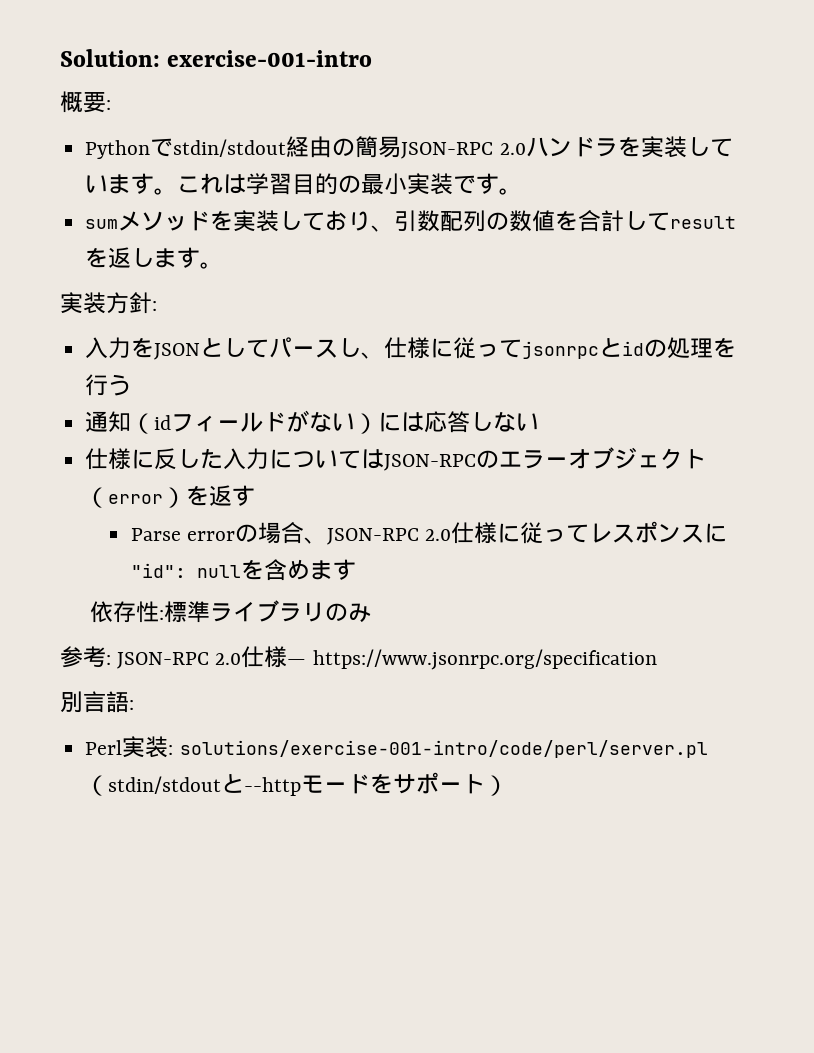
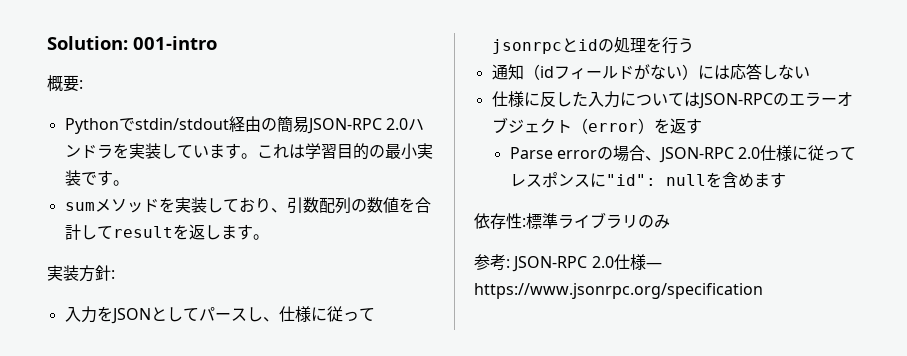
- Solution: exercise-001-intro
+ Solution: 001-intro
- 別言語:
- Perl実装: solutions/exercise-001-intro/code/perl/server.pl（stdin/stdoutと--httpモードをサポート）

